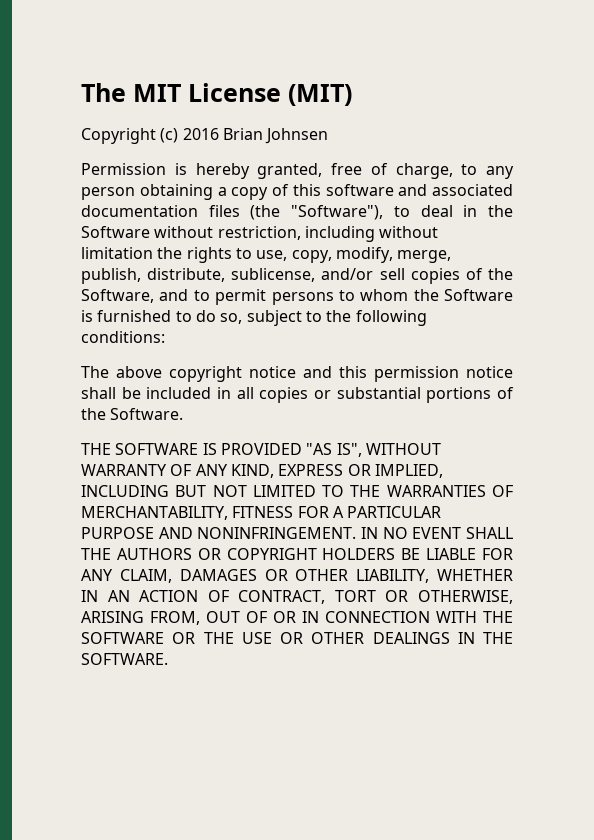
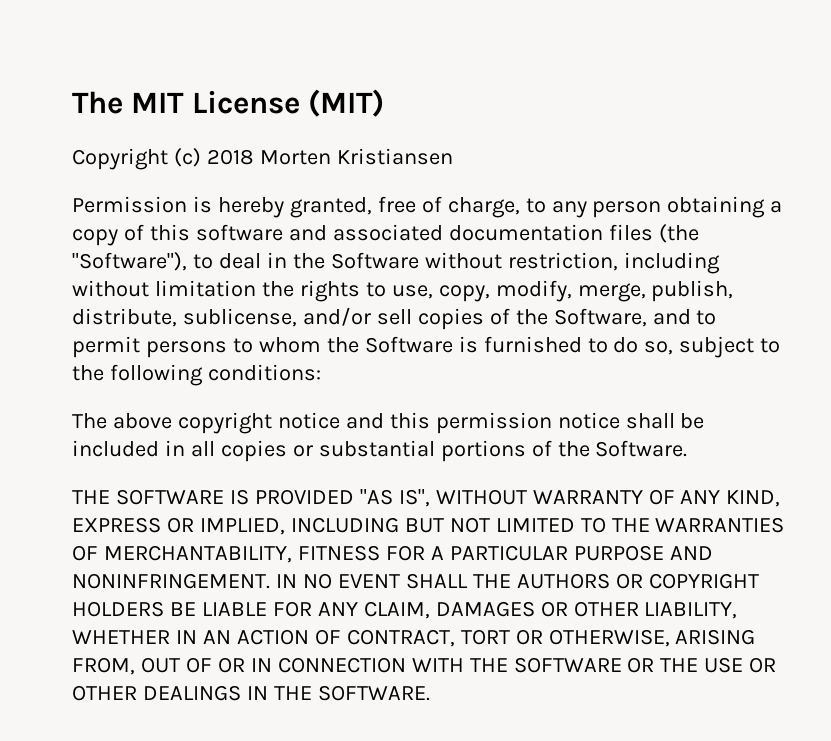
- Copyright (c) 2016 Brian Johnsen
+ Copyright (c) 2018 Morten Kristiansen

